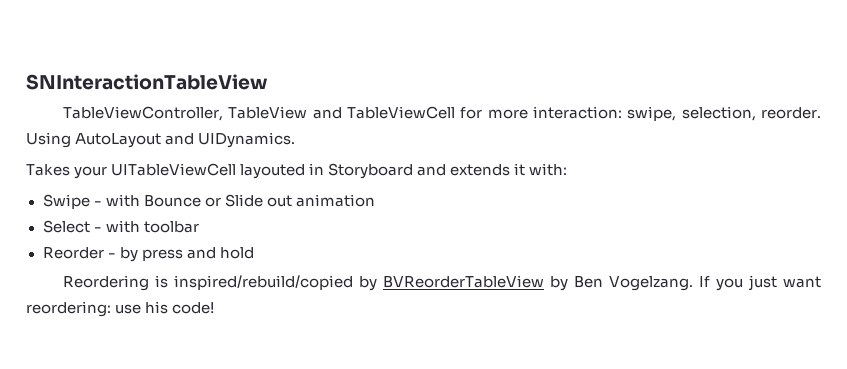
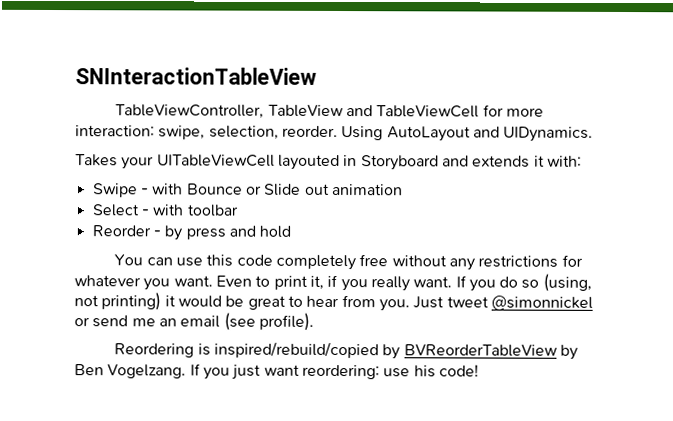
+ You can use this code completely free without any restrictions for whatever you want. Even to print it, if you really want. If you do so (using, not printing) it would be great to hear from you. Just tweet @simonnickel or send me an email (see profile).

